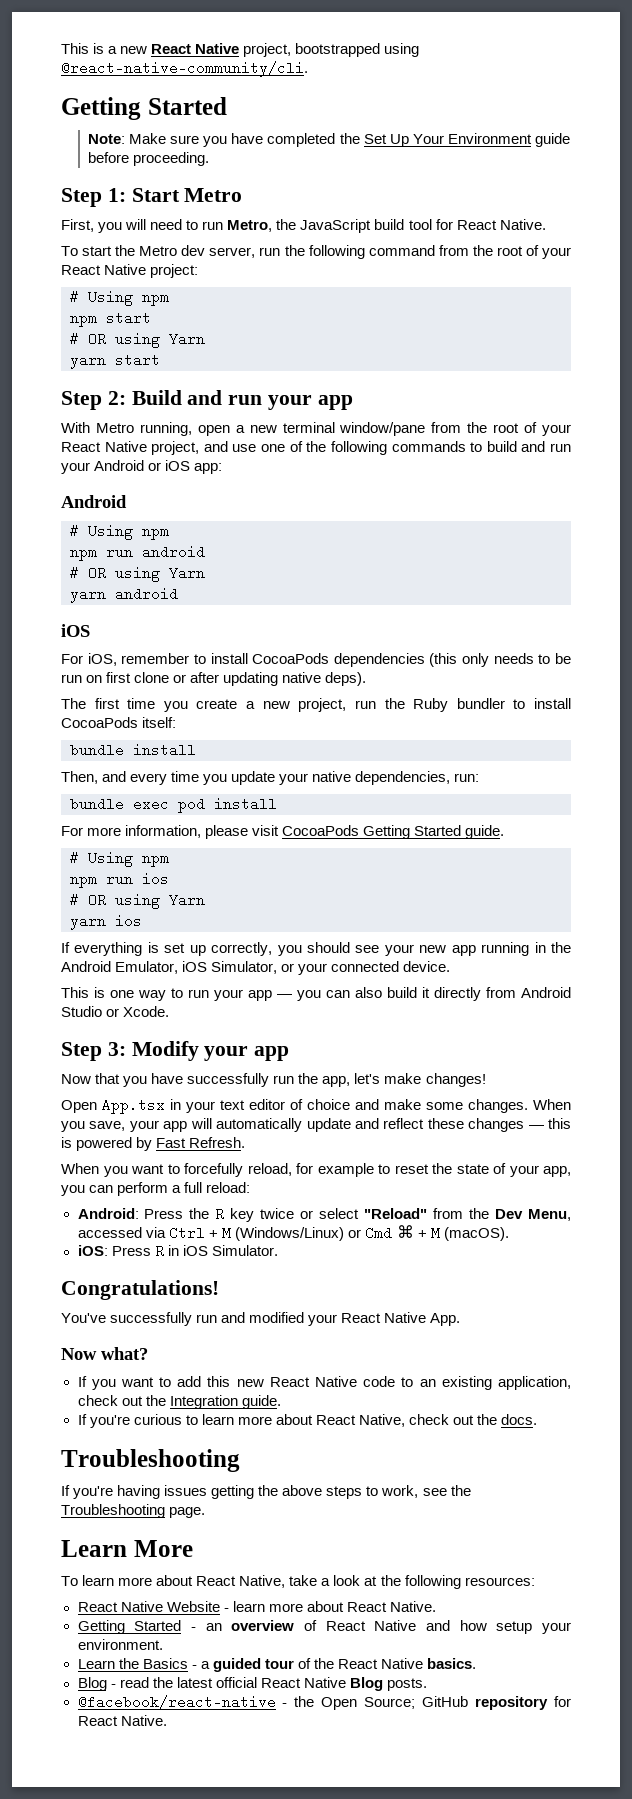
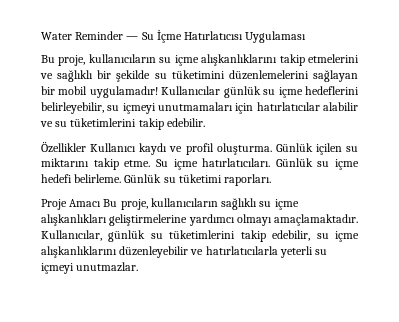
- This is a new React Native project, bootstrapped using @react-native-community/cli.
- Getting Started
- Note: Make sure you have completed the Set Up Your Environment guide before proceeding.
- Step 1: Start Metro
- First, you will need to run Metro, the JavaScript build tool for React Native.
- To start the Metro dev server, run the following command from the root of your React Native project:
- # Using npm
- npm start
- # OR using Yarn
- yarn start
- Step 2: Build and run your app
- With Metro running, open a new terminal window/pane from the root of your React Native project, and use one of the following commands to build and run your Android or iOS app:
- Android
- # Using npm
- npm run android
- # OR using Yarn
- yarn android
- iOS
- For iOS, remember to install CocoaPods dependencies (this only needs to be run on first clone or after updating native deps).
- The first time you create a new project, run the Ruby bundler to install CocoaPods itself:
- bundle install
- Then, and every time you update your native dependencies, run:
- bundle exec pod install
- For more information, please visit CocoaPods Getting Started guide.
- # Using npm
- npm run ios
- # OR using Yarn
- yarn ios
- If everything is set up correctly, you should see your new app running in the Android Emulator, iOS Simulator, or your connected device.
- This is one way to run your app — you can also build it directly from Android Studio or Xcode.
- Step 3: Modify your app
- Now that you have successfully run the app, let's make changes!
- Open App.tsx in your text editor of choice and make some changes. When you save, your app will automatically update and reflect these changes — this is powered by Fast Refresh.
- When you want to forcefully reload, for example to reset the state of your app, you can perform a full reload:
- Android: Press the R key twice or select "Reload" from the Dev Menu, accessed via Ctrl + M (Windows/Linux) or Cmd ⌘ + M (macOS).
- iOS: Press R in iOS Simulator.
- Congratulations!
- You've successfully run and modified your React Native App.
- Now what?
- If you want to add this new React Native code to an existing application, check out the Integration guide.
- If you're curious to learn more about React Native, check out the docs.
- Troubleshooting
- If you're having issues getting the above steps to work, see the Troubleshooting page.
- Learn More
- To learn more about React Native, take a look at the following resources:
- React Native Website - learn more about React Native.
- Getting Started - an overview of React Native and how setup your environment.
- Learn the Basics - a guided tour of the React Native basics.
- Blog - read the latest official React Native Blog posts.
- @facebook/react-native - the Open Source; GitHub repository for React Native.
+ Water Reminder — Su İçme Hatırlatıcısı Uygulaması
+ Bu proje, kullanıcıların su içme alışkanlıklarını takip etmelerini ve sağlıklı bir şekilde su tüketimini düzenlemelerini sağlayan bir mobil uygulamadır! Kullanıcılar günlük su içme hedeflerini belirleyebilir, su içmeyi unutmamaları için hatırlatıcılar alabilir ve su tüketimlerini takip edebilir.
+ Özellikler Kullanıcı kaydı ve profil oluşturma. Günlük içilen su miktarını takip etme. Su içme hatırlatıcıları. Günlük su içme hedefi belirleme. Günlük su tüketimi raporları.
+ Proje Amacı Bu proje, kullanıcıların sağlıklı su içme alışkanlıkları geliştirmelerine yardımcı olmayı amaçlamaktadır. Kullanıcılar, günlük su tüketimlerini takip edebilir, su içme alışkanlıklarını düzenleyebilir ve hatırlatıcılarla yeterli su içmeyi unutmazlar.

